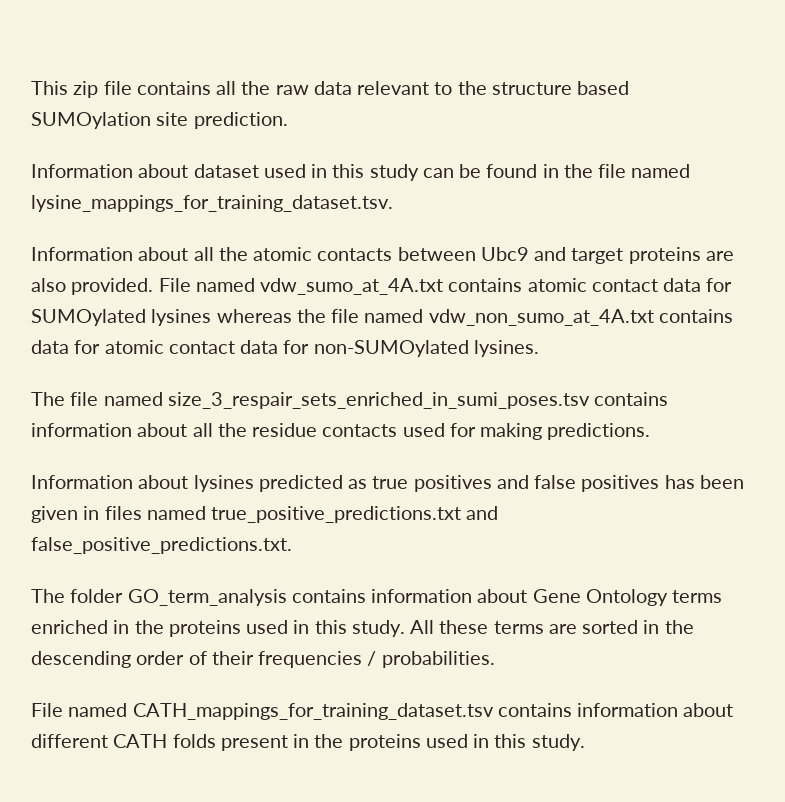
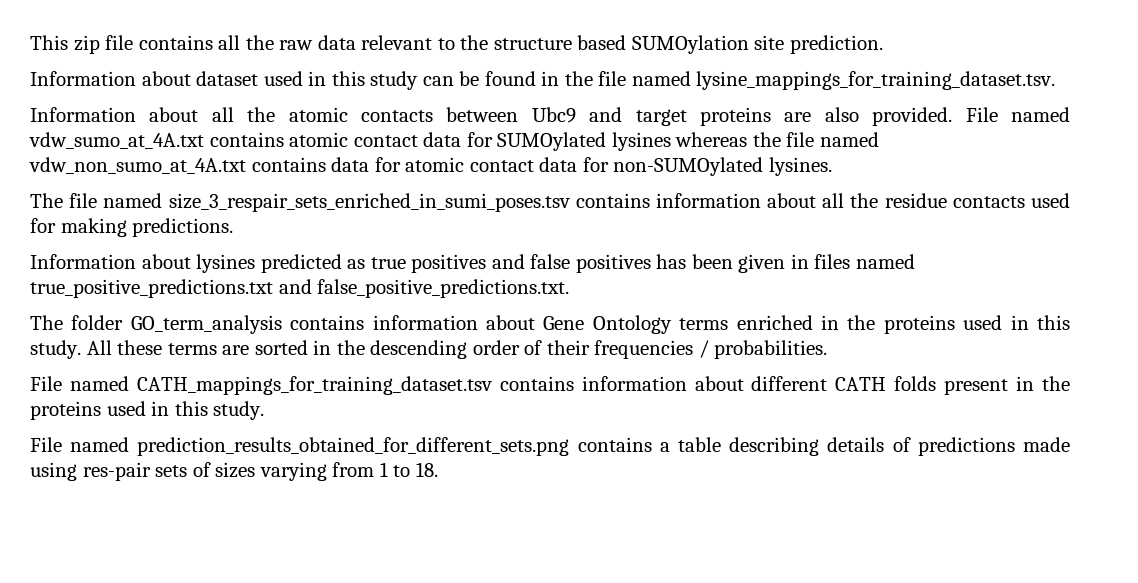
+ File named prediction_results_obtained_for_different_sets.png contains a table describing details of predictions made using res-pair sets of sizes varying from 1 to 18.

